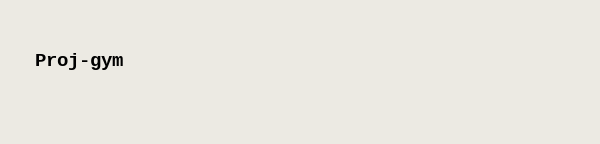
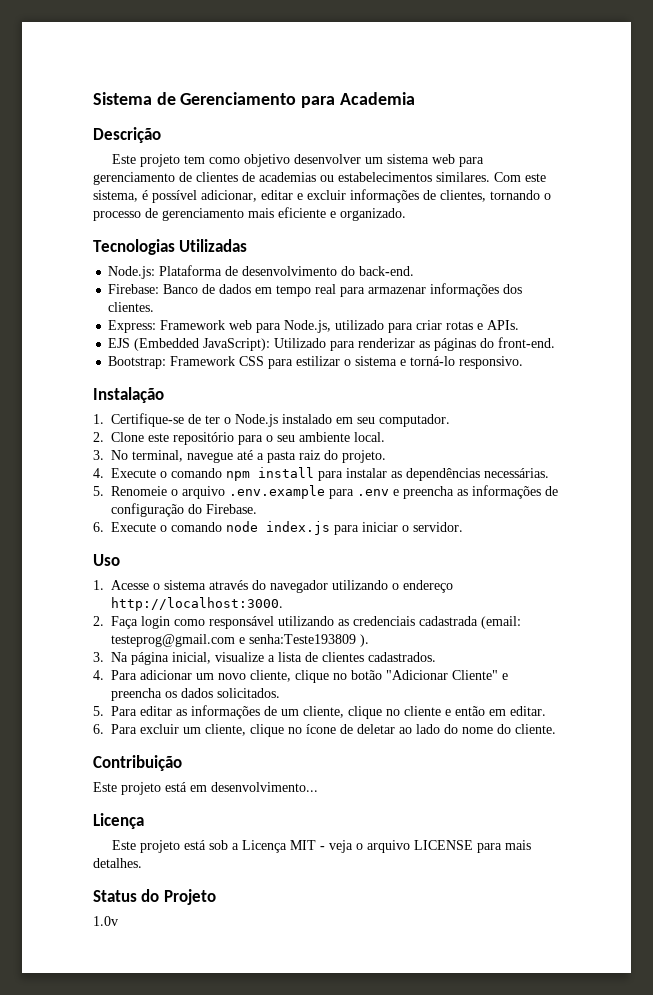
- Proj-gym
+ Sistema de Gerenciamento para Academia
+ Descrição
+ Este projeto tem como objetivo desenvolver um sistema web para gerenciamento de clientes de academias ou estabelecimentos similares. Com este sistema, é possível adicionar, editar e excluir informações de clientes, tornando o processo de gerenciamento mais eficiente e organizado.
+ Tecnologias Utilizadas
+ Node.js: Plataforma de desenvolvimento do back-end.
+ Firebase: Banco de dados em tempo real para armazenar informações dos clientes.
+ Express: Framework web para Node.js, utilizado para criar rotas e APIs.
+ EJS (Embedded JavaScript): Utilizado para renderizar as páginas do front-end.
+ Bootstrap: Framework CSS para estilizar o sistema e torná-lo responsivo.
+ Instalação
+ 1. Certifique-se de ter o Node.js instalado em seu computador.
+ 2. Clone este repositório para o seu ambiente local.
+ 3. No terminal, navegue até a pasta raiz do projeto.
+ 4. Execute o comando npm install para instalar as dependências necessárias.
+ 5. Renomeie o arquivo .env.example para .env e preencha as informações de configuração do Firebase.
+ 6. Execute o comando node index.js para iniciar o servidor.
+ Uso
+ 1. Acesse o sistema através do navegador utilizando o endereço http://localhost:3000.
+ 2. Faça login como responsável utilizando as credenciais cadastrada (email: testeprog@gmail.com e senha:Teste193809 ).
+ 3. Na página inicial, visualize a lista de clientes cadastrados.
+ 4. Para adicionar um novo cliente, clique no botão "Adicionar Cliente" e preencha os dados solicitados.
+ 5. Para editar as informações de um cliente, clique no cliente e então em editar.
+ 6. Para excluir um cliente, clique no ícone de deletar ao lado do nome do cliente.
+ Contribuição
+ Este projeto está em desenvolvimento...
+ Licença
+ Este projeto está sob a Licença MIT - veja o arquivo LICENSE para mais detalhes.
+ Status do Projeto
+ 1.0v

